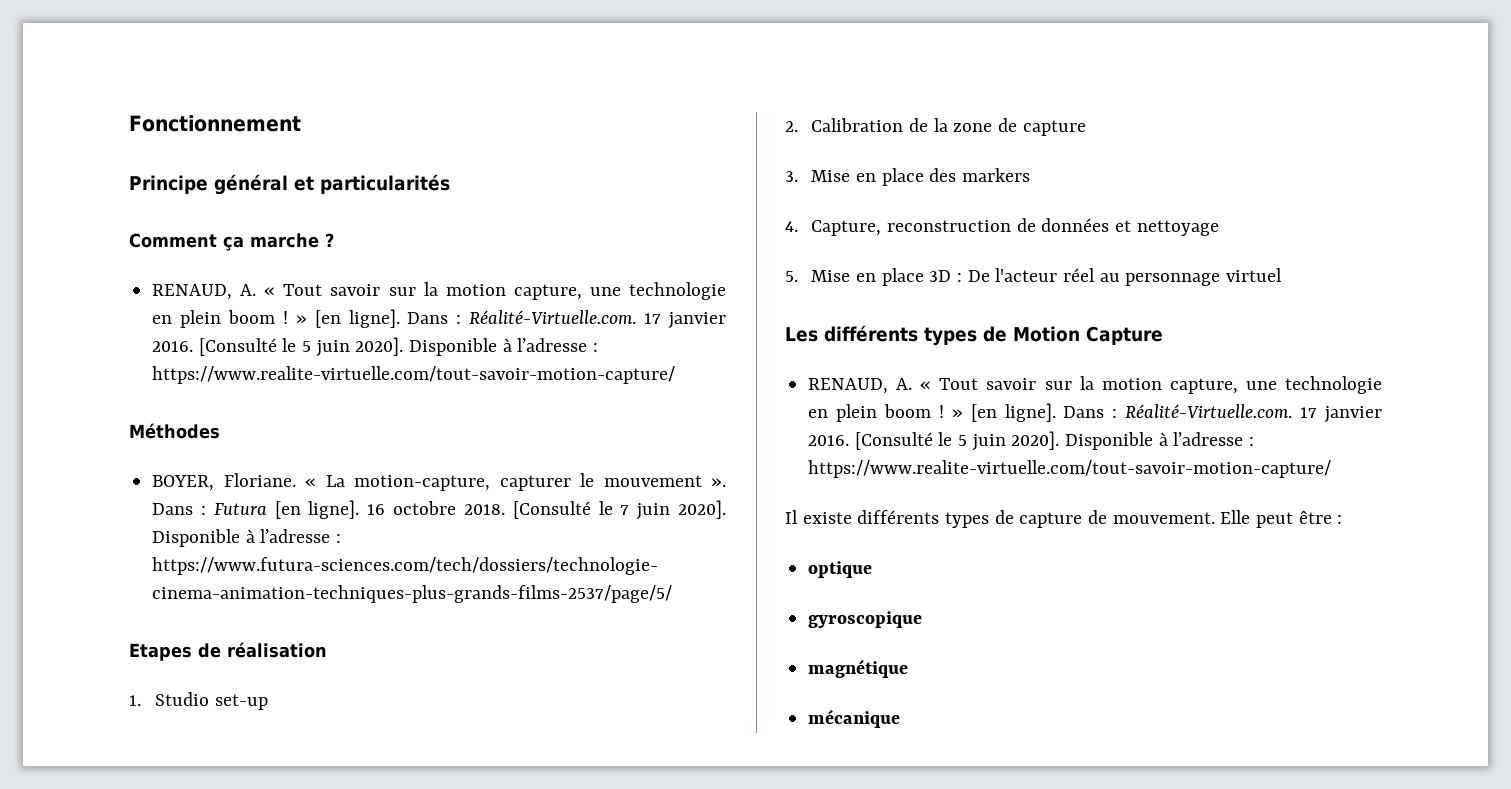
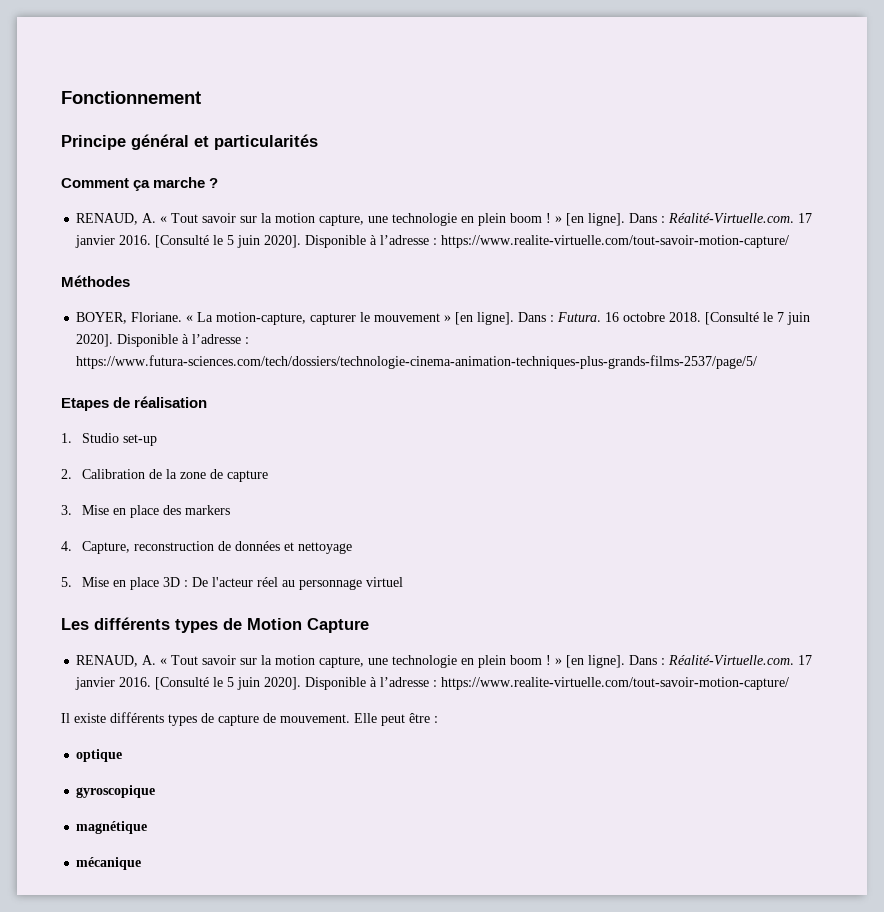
- « La motion-capture, capturer le mouvement ». Dans : Futura [en ligne].
+ « La motion-capture, capturer le mouvement » [en ligne]. Dans : Futura.

